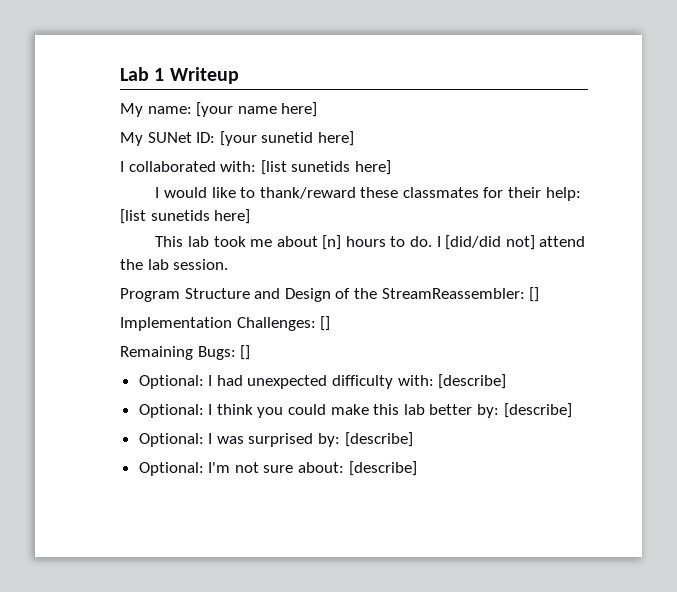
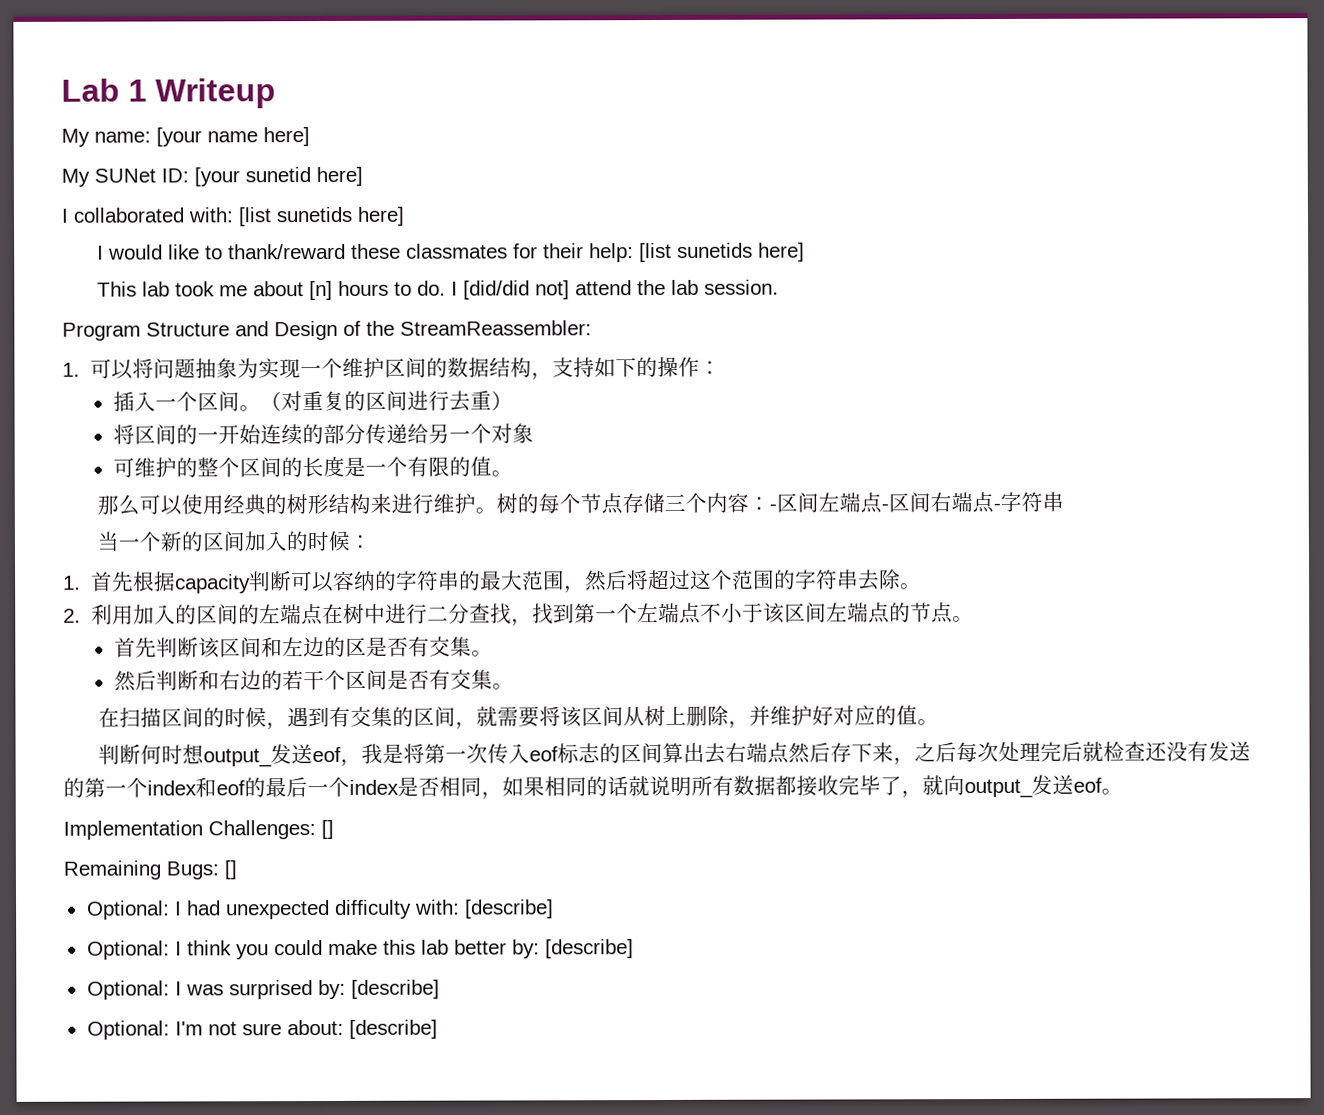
- Program Structure and Design of the StreamReassembler: []
+ Program Structure and Design of the StreamReassembler:
+ 1.可以将问题抽象为实现一个维护区间的数据结构，支持如下的操作：
+ 插入一个区间。（对重复的区间进行去重）
+ 将区间的一开始连续的部分传递给另一个对象
+ 可维护的整个区间的长度是一个有限的值。
+ 那么可以使用经典的树形结构来进行维护。树的每个节点存储三个内容：-区间左端点-区间右端点-字符串
+ 当一个新的区间加入的时候：
+ 1.首先根据capacity判断可以容纳的字符串的最大范围，然后将超过这个范围的字符串去除。
+ 2.利用加入的区间的左端点在树中进行二分查找，找到第一个左端点不小于该区间左端点的节点。
+ 首先判断该区间和左边的区是否有交集。
+ 然后判断和右边的若干个区间是否有交集。
+ 在扫描区间的时候，遇到有交集的区间，就需要将该区间从树上删除，并维护好对应的值。
+ 判断何时想output_发送eof，我是将第一次传入eof标志的区间算出去右端点然后存下来，之后每次处理完后就检查还没有发送的第一个index和eof的最后一个index是否相同，如果相同的话就说明所有数据都接收完毕了，就向output_发送eof。

